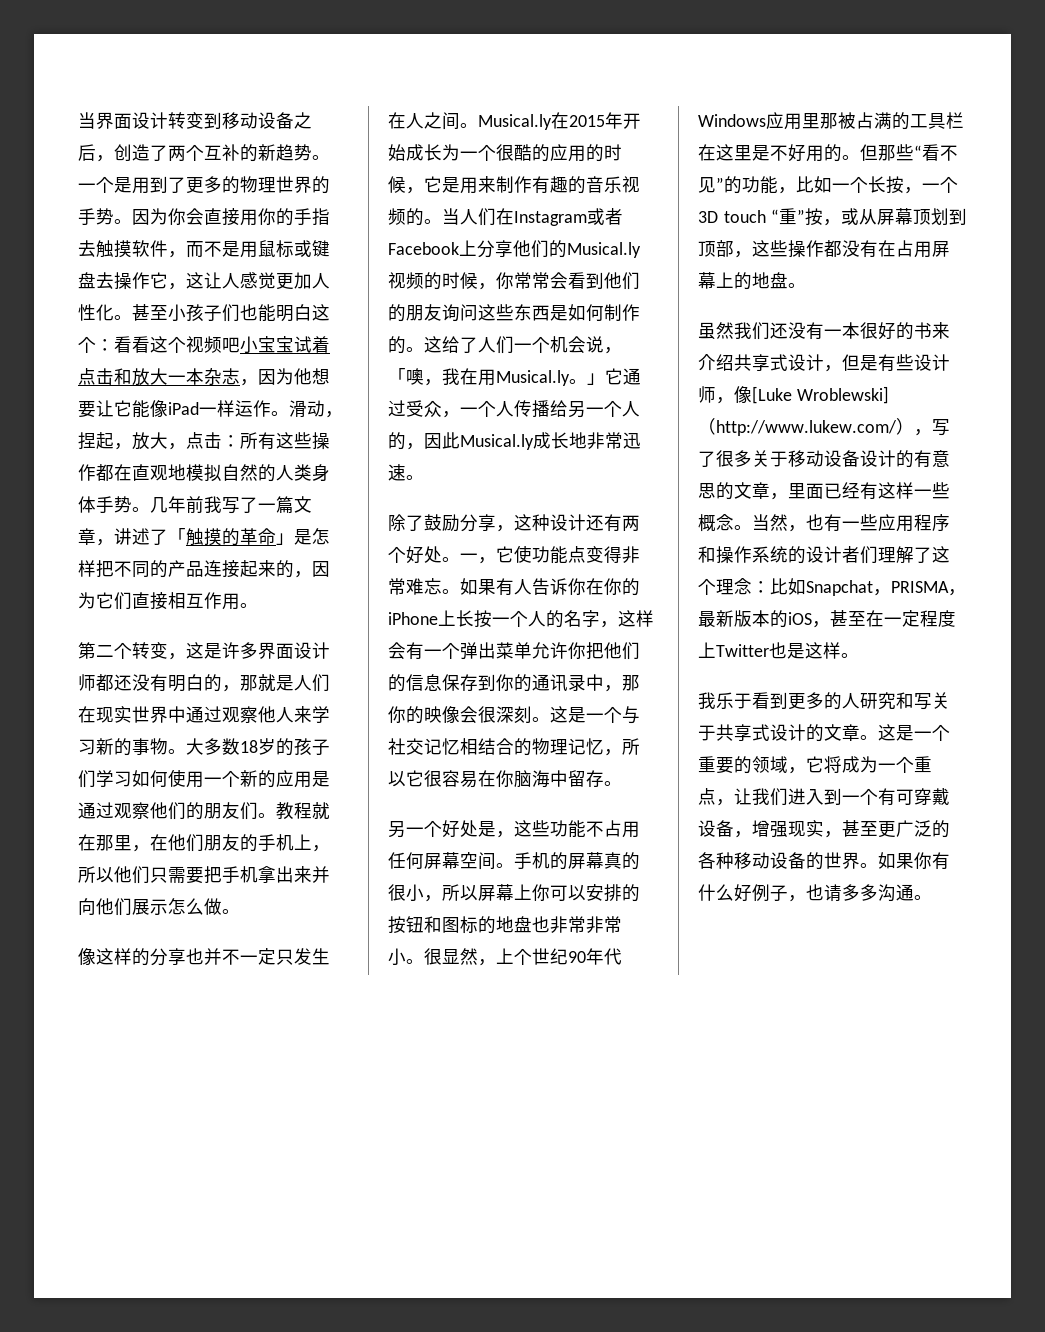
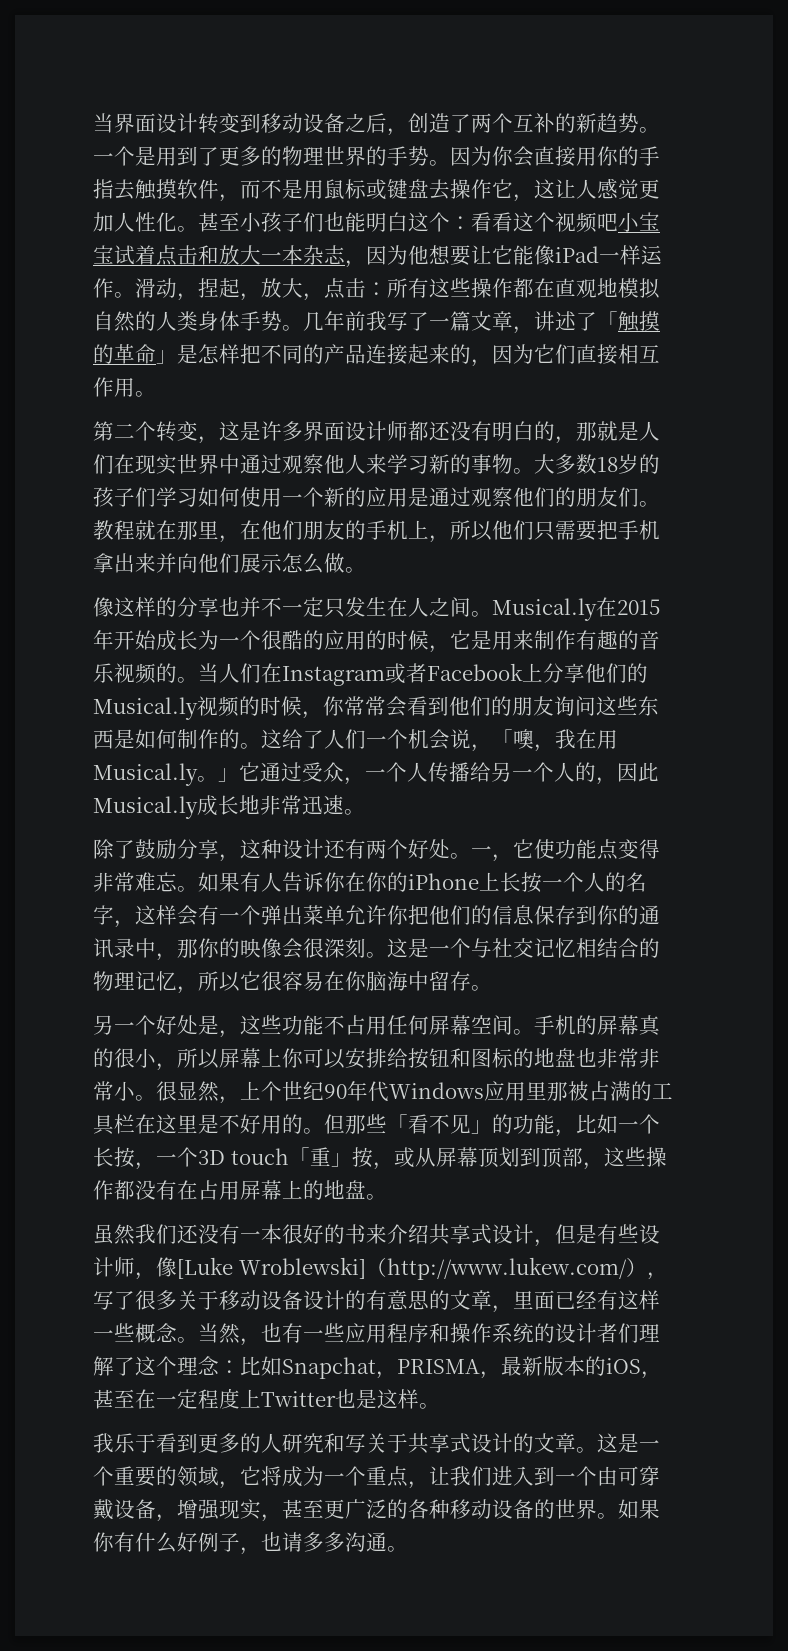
- 手机的屏幕真的很小，所以屏幕上你可以安排的按钮和图标的地盘也非常非常小。
+ 手机的屏幕真的很小，所以屏幕上你可以安排给按钮和图标的地盘也非常非常小。
- 但那些“看不见”的功能，比如一个长按，一个3D touch “重”按，或从屏幕顶划到顶部，这些操作都没有在占用屏幕上的地盘。
+ 但那些「看不见」的功能，比如一个长按，一个3D touch「重」按，或从屏幕顶划到顶部，这些操作都没有在占用屏幕上的地盘。
- 这是一个重要的领域，它将成为一个重点，让我们进入到一个有可穿戴设备，增强现实，甚至更广泛的各种移动设备的世界。
+ 这是一个重要的领域，它将成为一个重点，让我们进入到一个由可穿戴设备，增强现实，甚至更广泛的各种移动设备的世界。

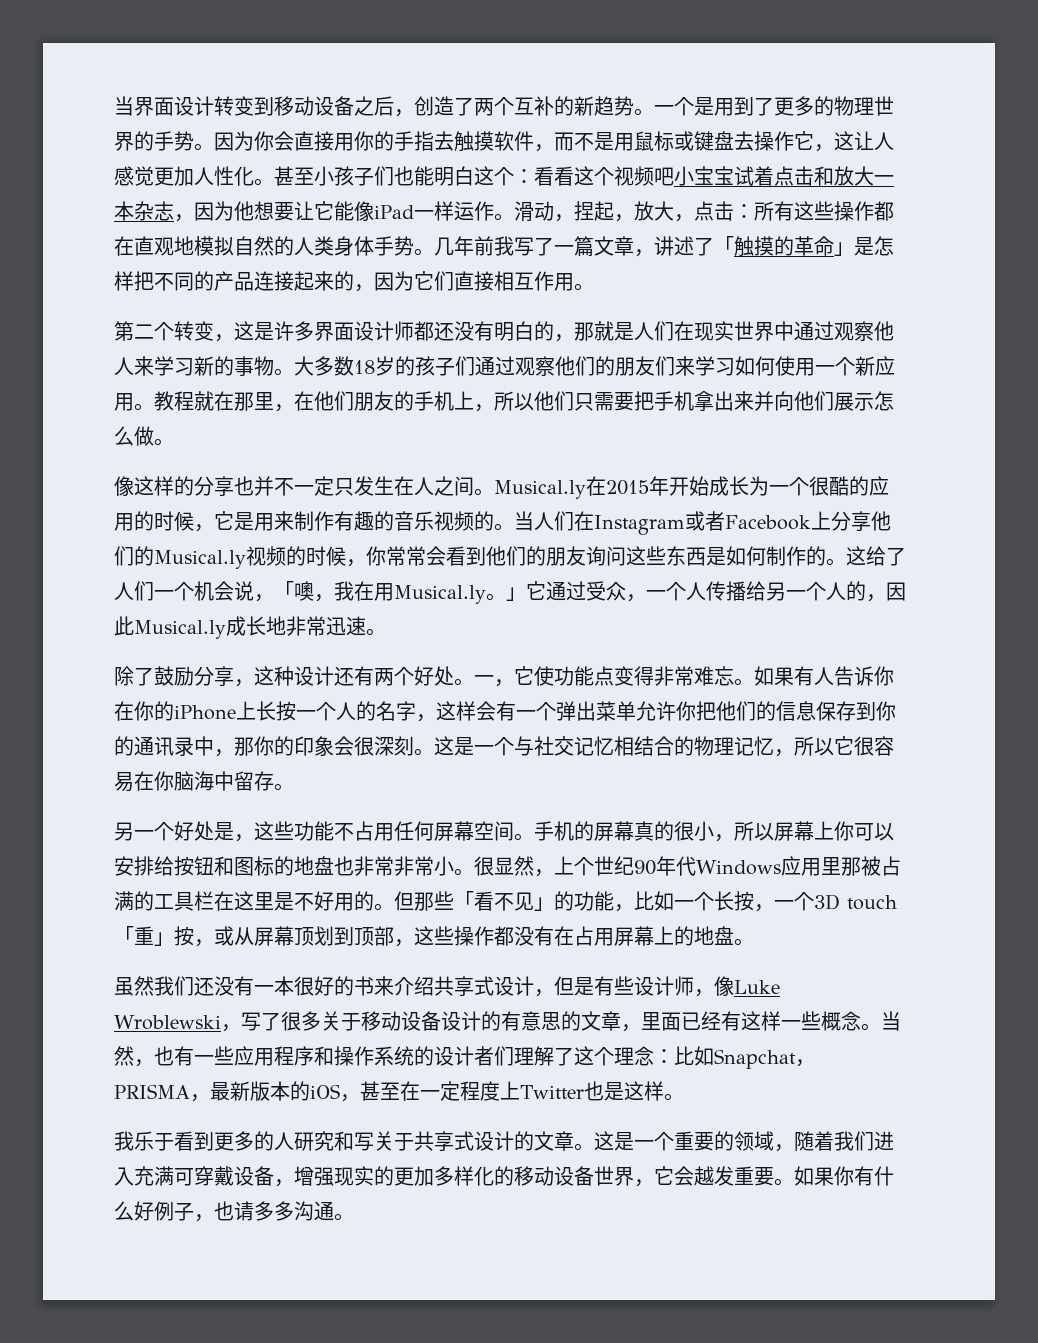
- 大多数18岁的孩子们学习如何使用一个新的应用是通过观察他们的朋友们。
+ 大多数18岁的孩子们通过观察他们的朋友们来学习如何使用一个新应用。
- 如果有人告诉你在你的iPhone上长按一个人的名字，这样会有一个弹出菜单允许你把他们的信息保存到你的通讯录中，那你的映像会很深刻。
+ 如果有人告诉你在你的iPhone上长按一个人的名字，这样会有一个弹出菜单允许你把他们的信息保存到你的通讯录中，那你的印象会很深刻。
- 虽然我们还没有一本很好的书来介绍共享式设计，但是有些设计师，像[Luke Wroblewski]（http://www.lukew.com/），写了很多关于移动设备设计的有意思的文章，里面已经有这样一些概念。
+ 虽然我们还没有一本很好的书来介绍共享式设计，但是有些设计师，像Luke Wroblewski，写了很多关于移动设备设计的有意思的文章，里面已经有这样一些概念。
- 这是一个重要的领域，它将成为一个重点，让我们进入到一个由可穿戴设备，增强现实，甚至更广泛的各种移动设备的世界。
+ 这是一个重要的领域，随着我们进入充满可穿戴设备，增强现实的更加多样化的移动设备世界，它会越发重要。

